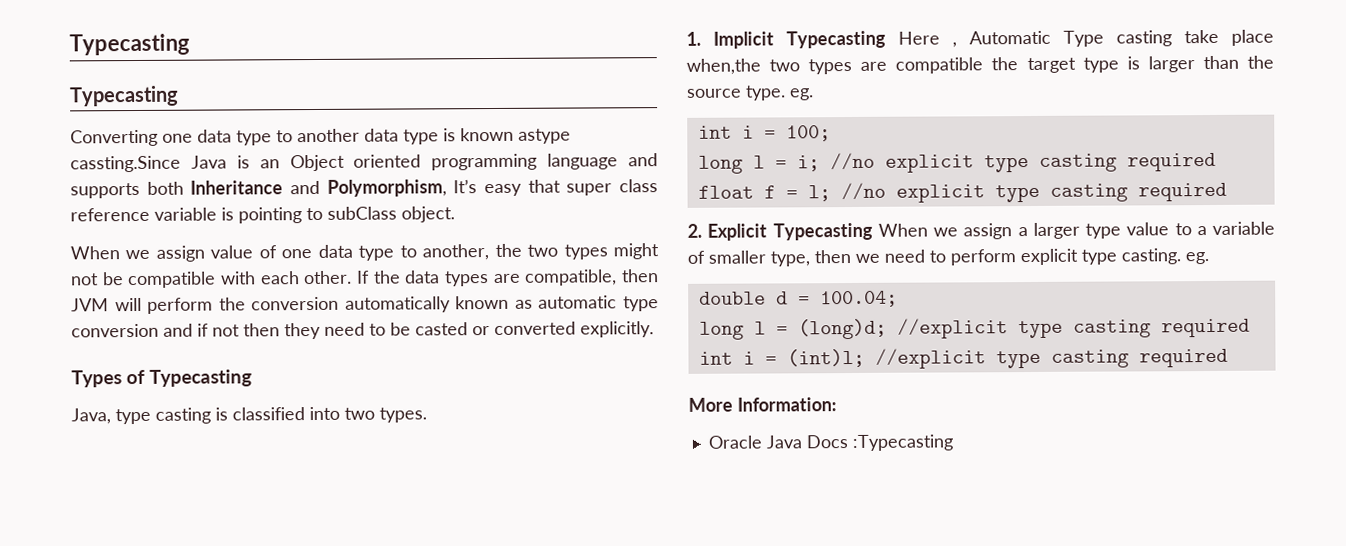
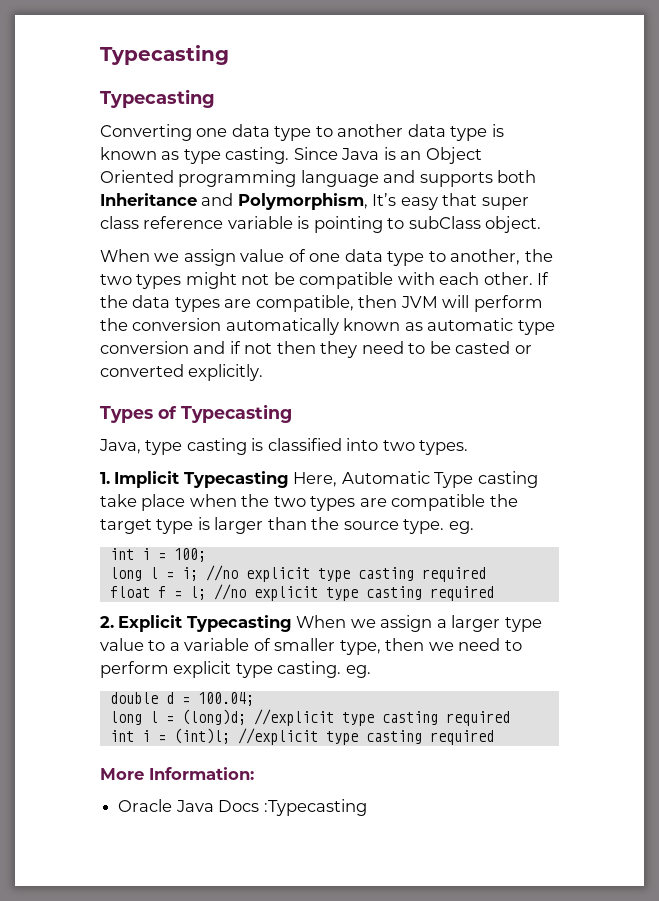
- Converting one data type to another data type is known astype cassting.Since Java is an Object oriented programming language and supports both Inheritance and Polymorphism, It’s easy that super class reference variable is pointing to subClass object.
+ Converting one data type to another data type is known as type casting. Since Java is an Object Oriented programming language and supports both Inheritance and Polymorphism, It’s easy that super class reference variable is pointing to subClass object.
- 1. Implicit Typecasting Here , Automatic Type casting take place when,the two types are compatible the target type is larger than the source type. eg.
+ 1. Implicit Typecasting Here, Automatic Type casting take place when the two types are compatible the target type is larger than the source type. eg.

